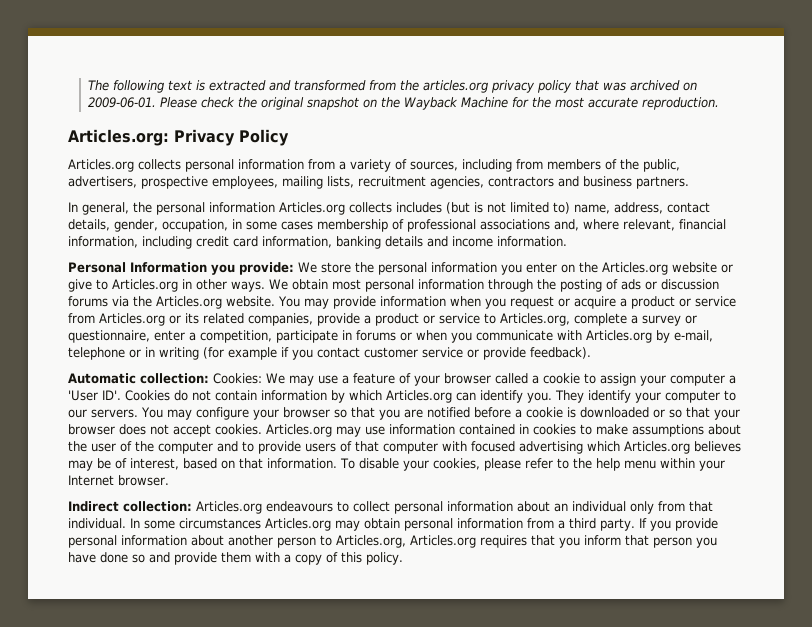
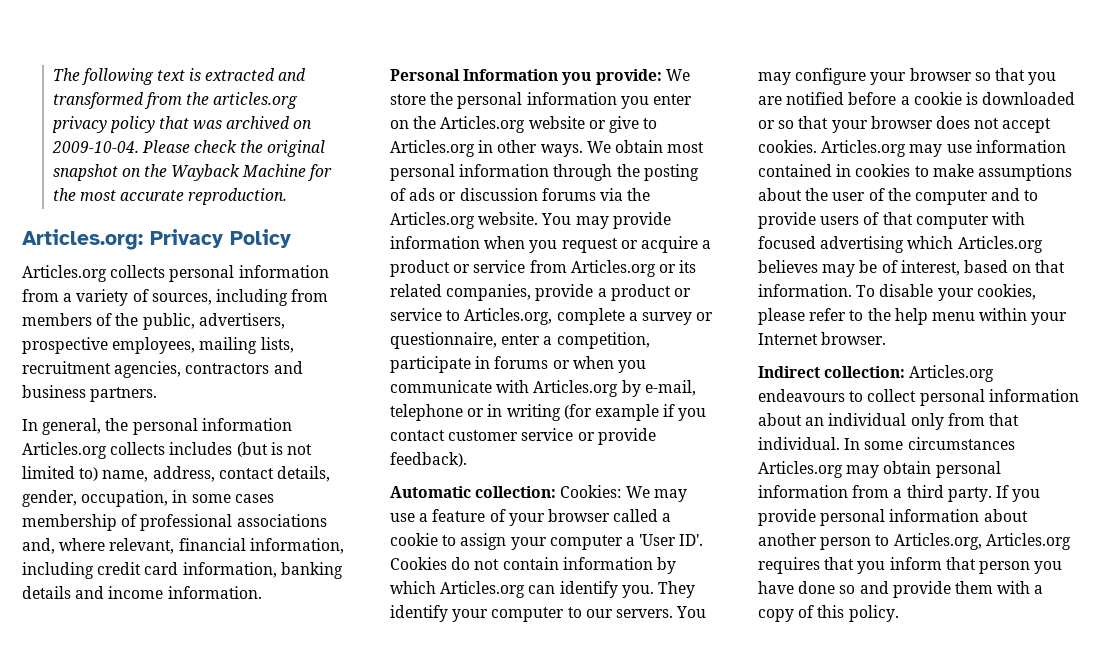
- The following text is extracted and transformed from the articles.org privacy policy that was archived on 2009-06-01.
+ The following text is extracted and transformed from the articles.org privacy policy that was archived on 2009-10-04.

